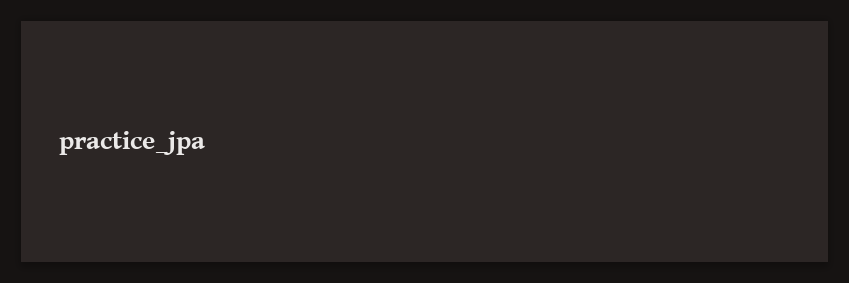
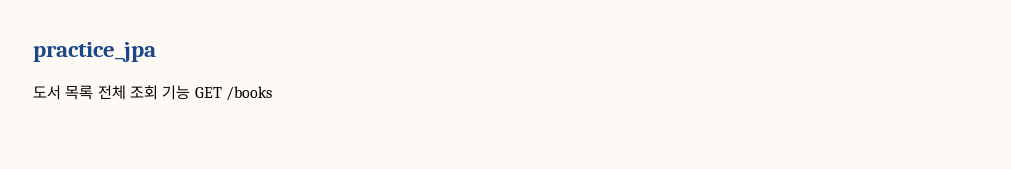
+ 도서 목록 전체 조회 기능 GET /books

